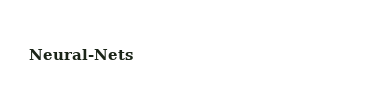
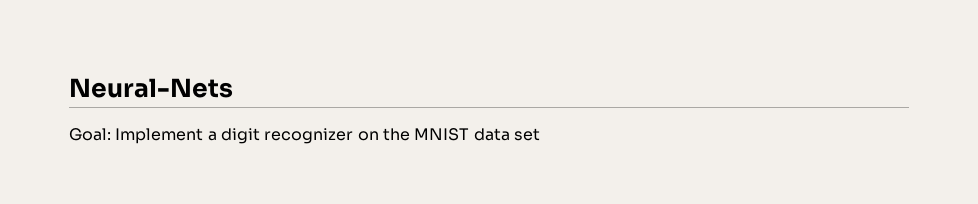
+ Goal: Implement a digit recognizer on the MNIST data set

